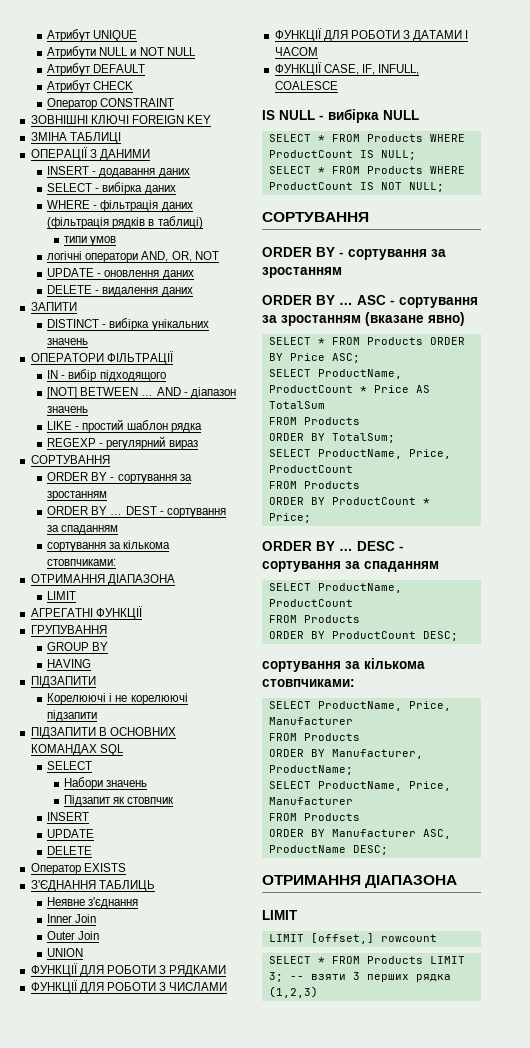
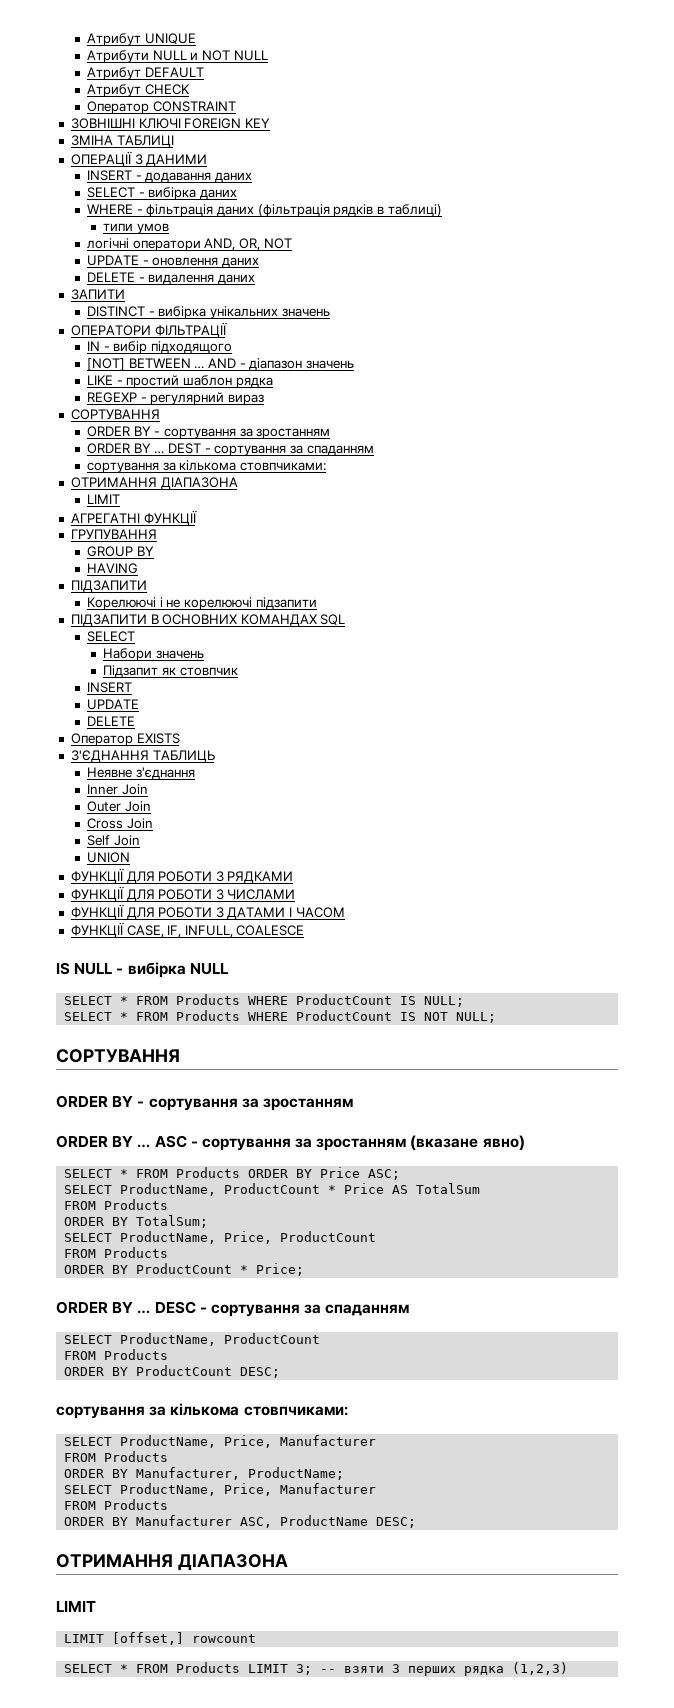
+ Сross Join
+ Self Join

